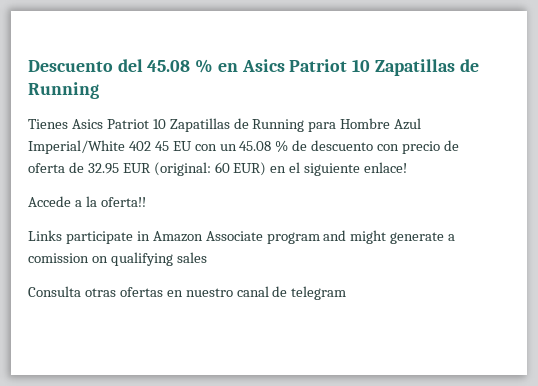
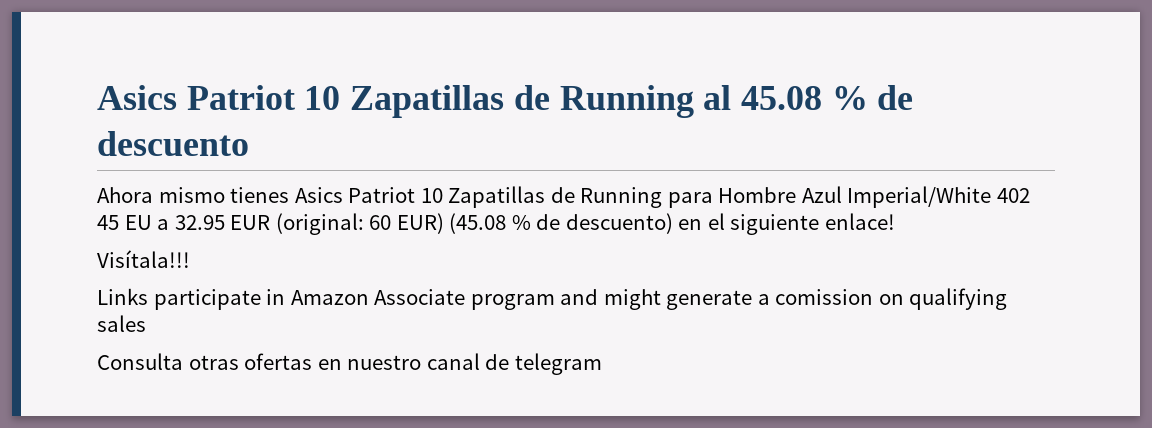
- Descuento del 45.08 % en Asics Patriot 10 Zapatillas de Running
- Tienes Asics Patriot 10 Zapatillas de Running para Hombre Azul Imperial/White 402 45 EU con un 45.08 % de descuento con precio de oferta de 32.95 EUR (original: 60 EUR) en el siguiente enlace!
+ Asics Patriot 10 Zapatillas de Running al 45.08 % de descuento
+ Ahora mismo tienes Asics Patriot 10 Zapatillas de Running para Hombre Azul Imperial/White 402 45 EU a 32.95 EUR (original: 60 EUR) (45.08 % de descuento) en el siguiente enlace!
- Accede a la oferta!!
+ Visítala!!!

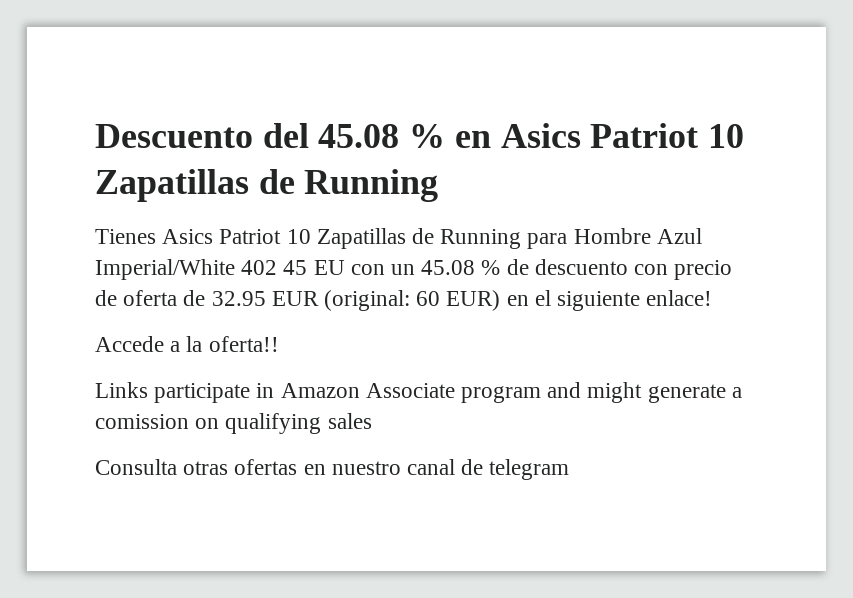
- Asics Patriot 10 Zapatillas de Running al 45.08 % de descuento
- Ahora mismo tienes Asics Patriot 10 Zapatillas de Running para Hombre Azul Imperial/White 402 45 EU a 32.95 EUR (original: 60 EUR) (45.08 % de descuento) en el siguiente enlace!
+ Descuento del 45.08 % en Asics Patriot 10 Zapatillas de Running
+ Tienes Asics Patriot 10 Zapatillas de Running para Hombre Azul Imperial/White 402 45 EU con un 45.08 % de descuento con precio de oferta de 32.95 EUR (original: 60 EUR) en el siguiente enlace!
- Visítala!!!
+ Accede a la oferta!!

